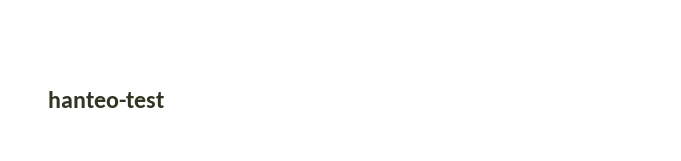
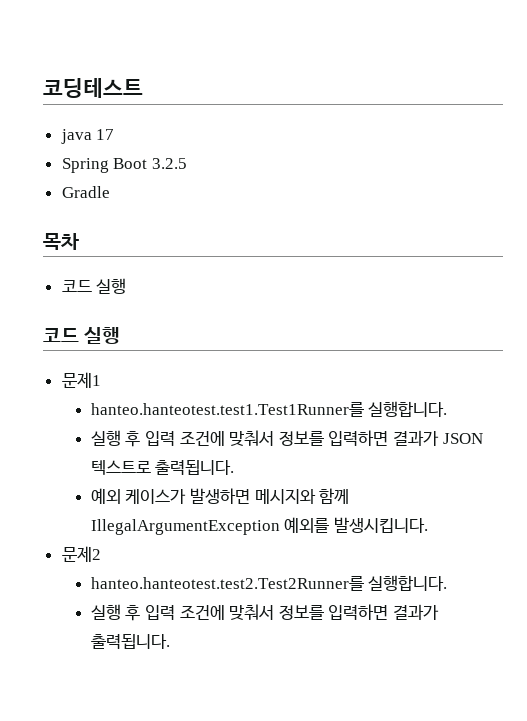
- hanteo-test
+ 코딩테스트
+ java 17
+ Spring Boot 3.2.5
+ Gradle
+ 목차
+ 코드 실행
+ 코드 실행
+ 문제1
+ hanteo.hanteotest.test1.Test1Runner를 실행합니다.
+ 실행 후 입력 조건에 맞춰서 정보를 입력하면 결과가 JSON 텍스트로 출력됩니다.
+ 예외 케이스가 발생하면 메시지와 함께 IllegalArgumentException 예외를 발생시킵니다.
+ 문제2
+ hanteo.hanteotest.test2.Test2Runner를 실행합니다.
+ 실행 후 입력 조건에 맞춰서 정보를 입력하면 결과가 출력됩니다.

